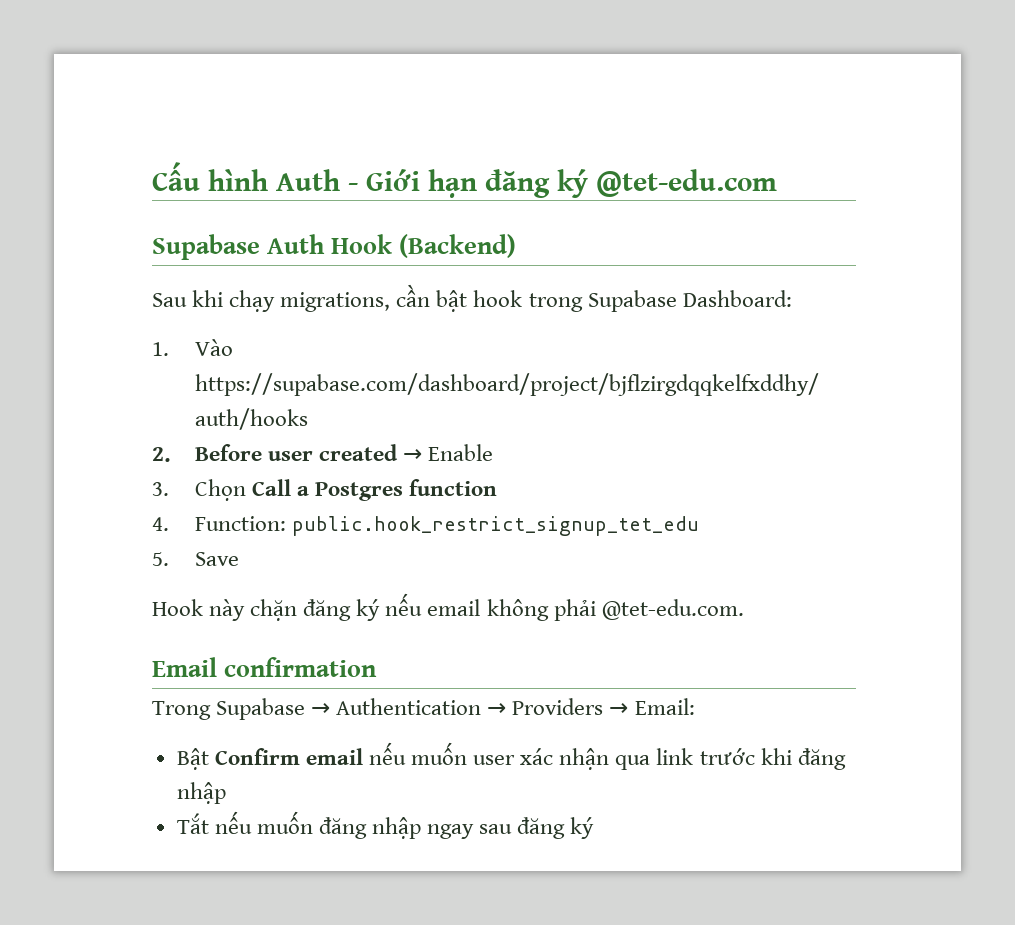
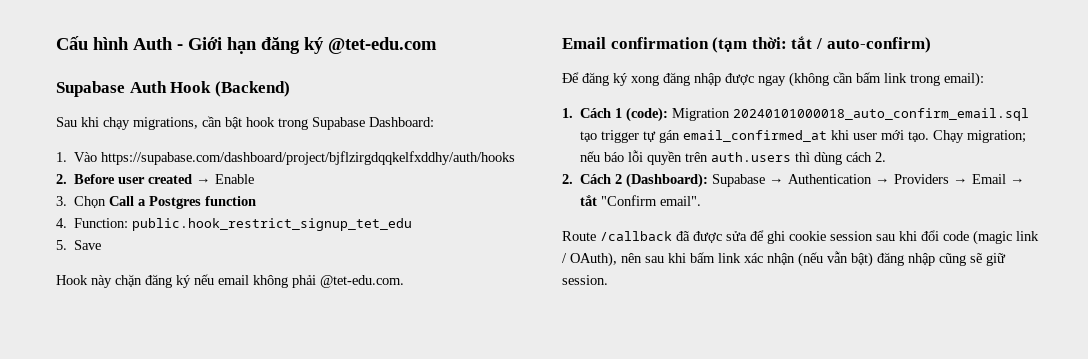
- Email confirmation
- Trong Supabase → Authentication → Providers → Email:
- Bật Confirm email nếu muốn user xác nhận qua link trước khi đăng nhập
- Tắt nếu muốn đăng nhập ngay sau đăng ký
+ Email confirmation (tạm thời: tắt / auto-confirm)
+ Để đăng ký xong đăng nhập được ngay (không cần bấm link trong email):
+ 1. Cách 1 (code): Migration 20240101000018_auto_confirm_email.sql tạo trigger tự gán email_confirmed_at khi user mới tạo. Chạy migration; nếu báo lỗi quyền trên auth.users thì dùng cách 2.
+ 2. Cách 2 (Dashboard): Supabase → Authentication → Providers → Email → tắt "Confirm email".
+ Route /callback đã được sửa để ghi cookie session sau khi đổi code (magic link / OAuth), nên sau khi bấm link xác nhận (nếu vẫn bật) đăng nhập cũng sẽ giữ session.

